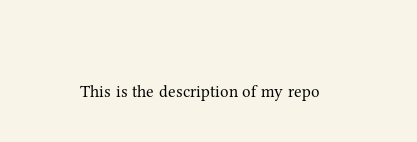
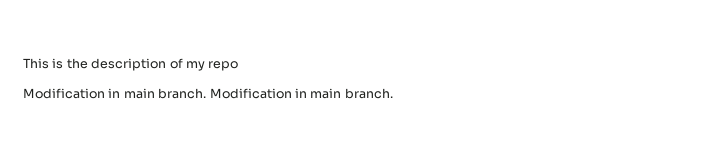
+ Modification in main branch. Modification in main branch.

